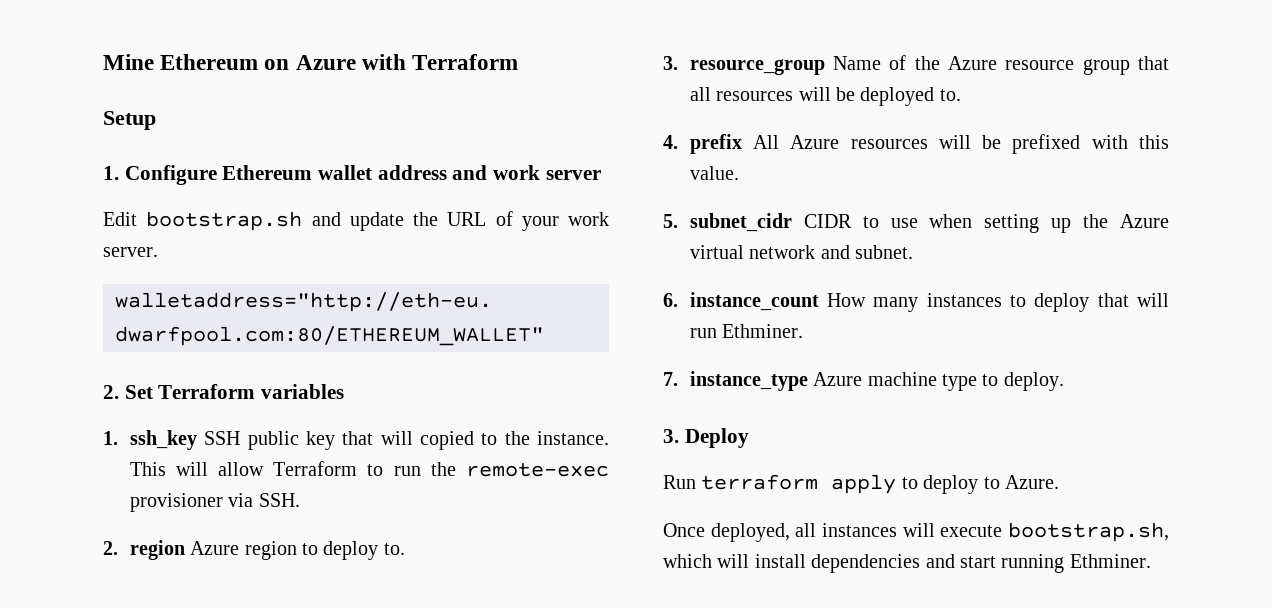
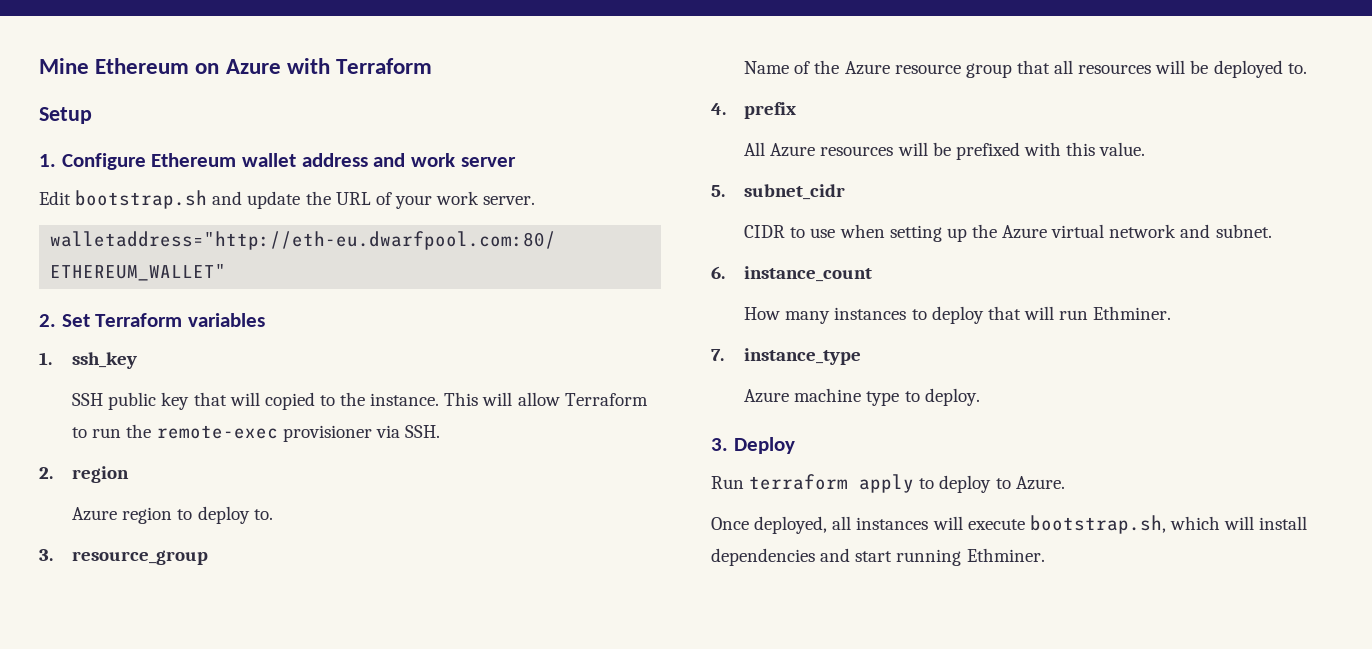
- 1. ssh_key SSH public key that will copied to the instance.
+ 1. ssh_key
+ SSH public key that will copied to the instance.
- 2. region Azure region to deploy to.
+ 2. region
+ Azure region to deploy to.
- 3. resource_group Name of the Azure resource group that all resources will be deployed to.
+ 3. resource_group
+ Name of the Azure resource group that all resources will be deployed to.
- 4. prefix All Azure resources will be prefixed with this value.
+ 4. prefix
+ All Azure resources will be prefixed with this value.
- 5. subnet_cidr CIDR to use when setting up the Azure virtual network and subnet.
+ 5. subnet_cidr
+ CIDR to use when setting up the Azure virtual network and subnet.
- 6. instance_count How many instances to deploy that will run Ethminer.
+ 6. instance_count
+ How many instances to deploy that will run Ethminer.
- 7. instance_type Azure machine type to deploy.
+ 7. instance_type
+ Azure machine type to deploy.

